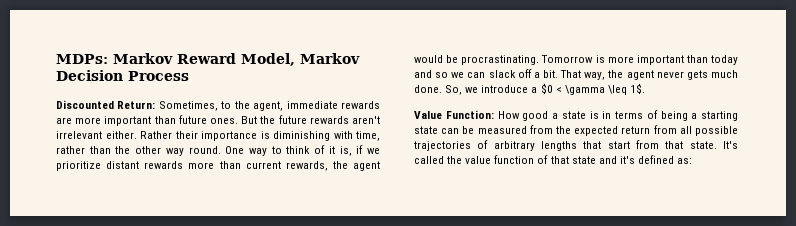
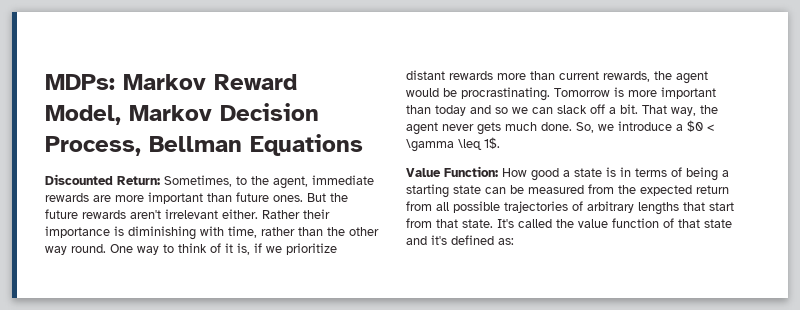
- MDPs: Markov Reward Model, Markov Decision Process
+ MDPs: Markov Reward Model, Markov Decision Process, Bellman Equations

